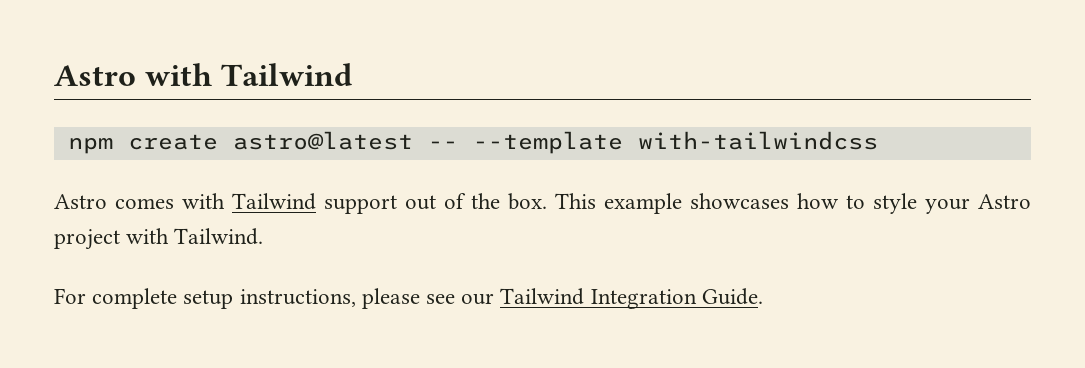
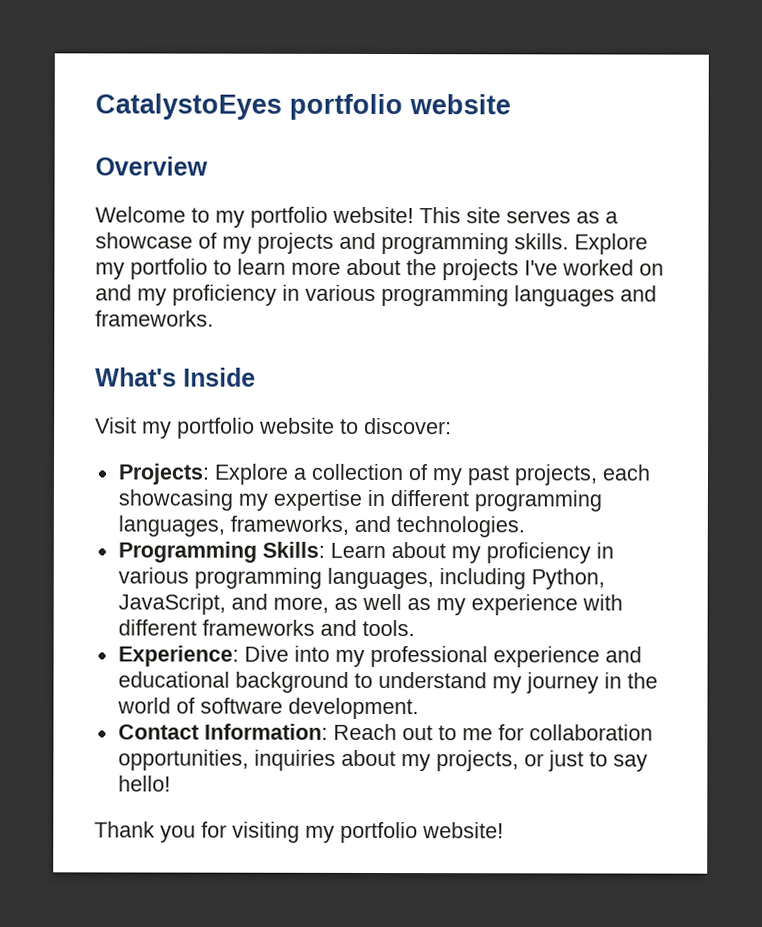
- Astro with Tailwind
- npm create astro@latest -- --template with-tailwindcss
- Astro comes with Tailwind support out of the box. This example showcases how to style your Astro project with Tailwind.
- For complete setup instructions, please see our Tailwind Integration Guide.
+ CatalystoEyes portfolio website
+ Overview
+ Welcome to my portfolio website! This site serves as a showcase of my projects and programming skills. Explore my portfolio to learn more about the projects I've worked on and my proficiency in various programming languages and frameworks.
+ What's Inside
+ Visit my portfolio website to discover:
+ Projects: Explore a collection of my past projects, each showcasing my expertise in different programming languages, frameworks, and technologies.
+ Programming Skills: Learn about my proficiency in various programming languages, including Python, JavaScript, and more, as well as my experience with different frameworks and tools.
+ Experience: Dive into my professional experience and educational background to understand my journey in the world of software development.
+ Contact Information: Reach out to me for collaboration opportunities, inquiries about my projects, or just to say hello!
+ Thank you for visiting my portfolio website!

